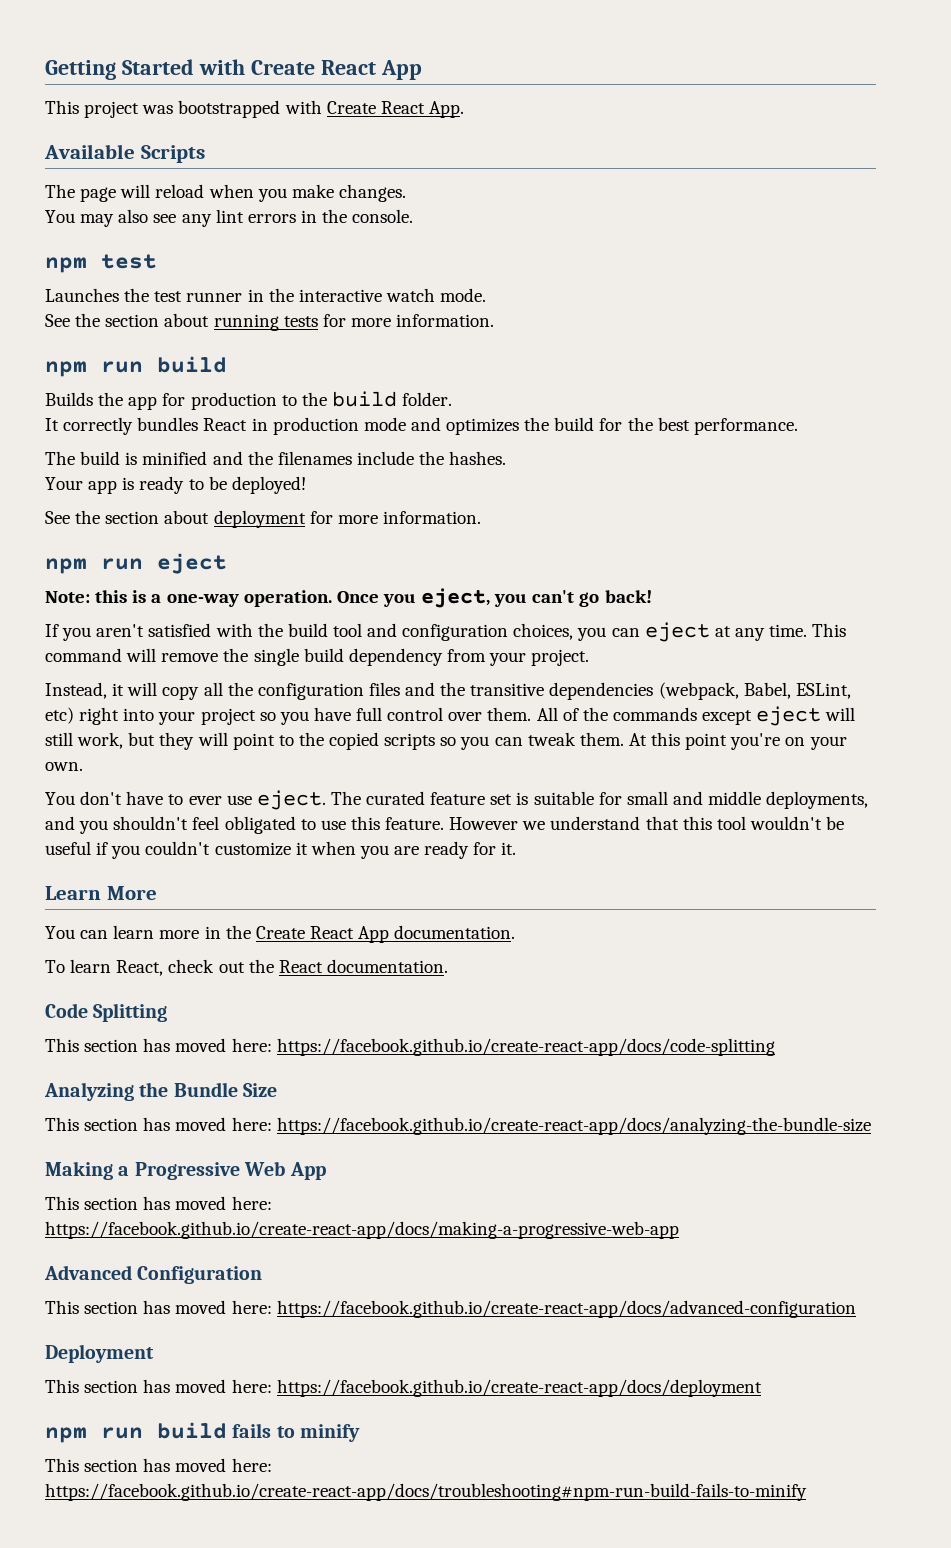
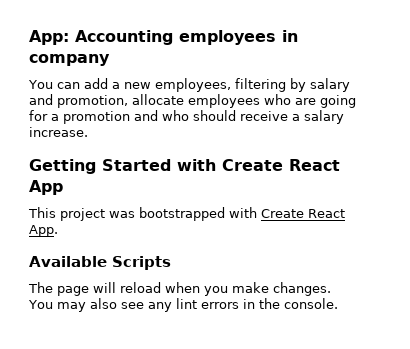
+ App: Accounting employees in company
+ You can add a new employees, filtering by salary and promotion, allocate employees who are going for a promotion and who should receive a salary increase.
- npm test
- Launches the test runner in the interactive watch mode.
- See the section about running tests for more information.
- npm run build
- Builds the app for production to the build folder.
- It correctly bundles React in production mode and optimizes the build for the best performance.
- The build is minified and the filenames include the hashes.
- Your app is ready to be deployed!
- See the section about deployment for more information.
- npm run eject
- Note: this is a one-way operation. Once you eject, you can't go back!
- If you aren't satisfied with the build tool and configuration choices, you can eject at any time. This command will remove the single build dependency from your project.
- Instead, it will copy all the configuration files and the transitive dependencies (webpack, Babel, ESLint, etc) right into your project so you have full control over them. All of the commands except eject will still work, but they will point to the copied scripts so you can tweak them. At this point you're on your own.
- You don't have to ever use eject. The curated feature set is suitable for small and middle deployments, and you shouldn't feel obligated to use this feature. However we understand that this tool wouldn't be useful if you couldn't customize it when you are ready for it.
- Learn More
- You can learn more in the Create React App documentation.
- To learn React, check out the React documentation.
- Code Splitting
- This section has moved here: https://facebook.github.io/create-react-app/docs/code-splitting
- Analyzing the Bundle Size
- This section has moved here: https://facebook.github.io/create-react-app/docs/analyzing-the-bundle-size
- Making a Progressive Web App
- This section has moved here: https://facebook.github.io/create-react-app/docs/making-a-progressive-web-app
- Advanced Configuration
- This section has moved here: https://facebook.github.io/create-react-app/docs/advanced-configuration
- Deployment
- This section has moved here: https://facebook.github.io/create-react-app/docs/deployment
- npm run build fails to minify
- This section has moved here: https://facebook.github.io/create-react-app/docs/troubleshooting#npm-run-build-fails-to-minify

